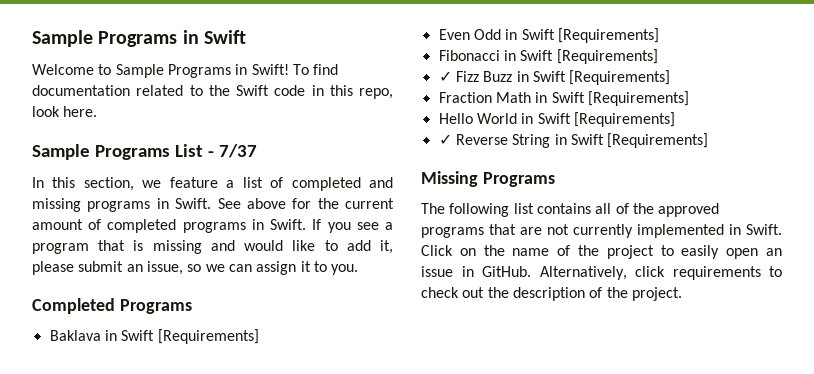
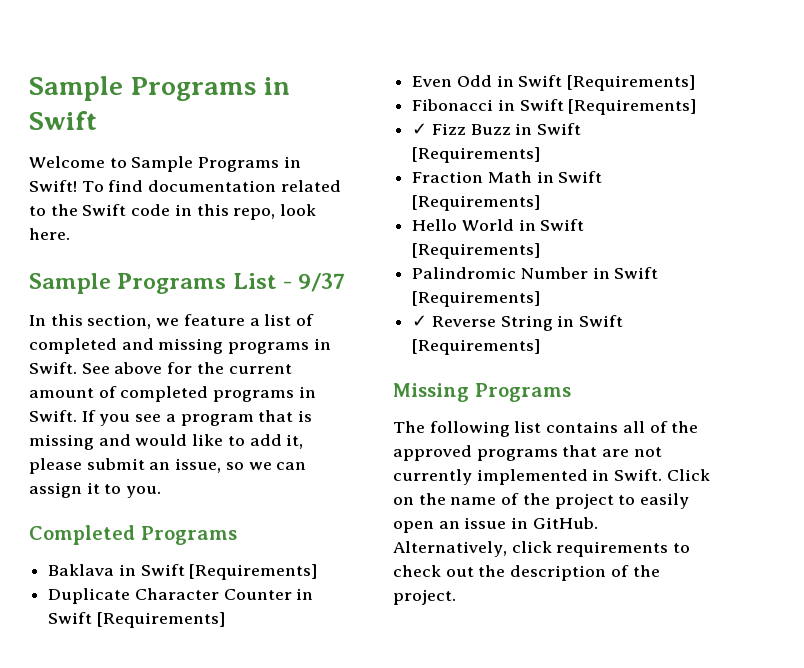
- Sample Programs List - 7/37
+ Sample Programs List - 9/37
+ Duplicate Character Counter in Swift [Requirements]
+ Palindromic Number in Swift [Requirements]

